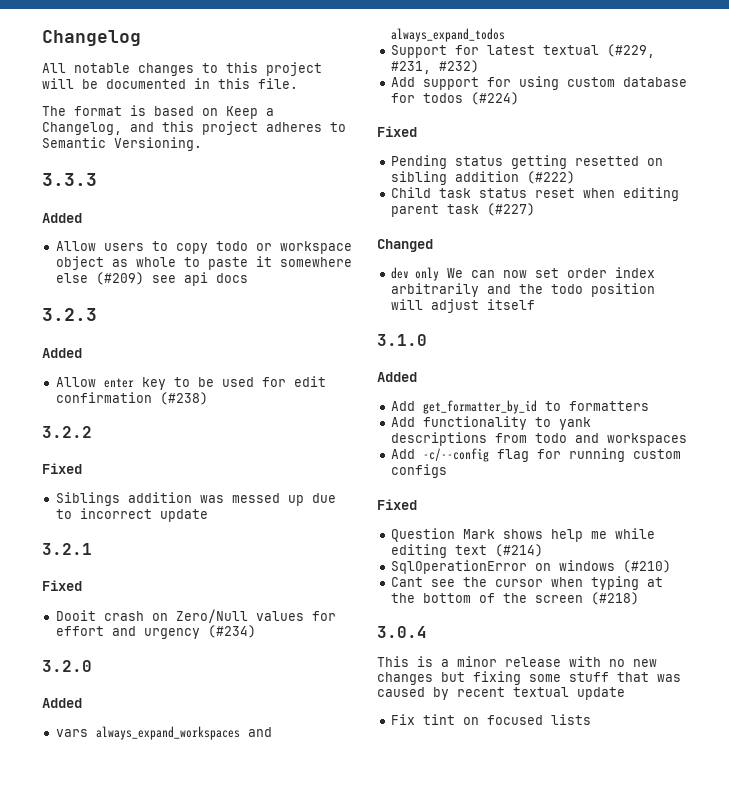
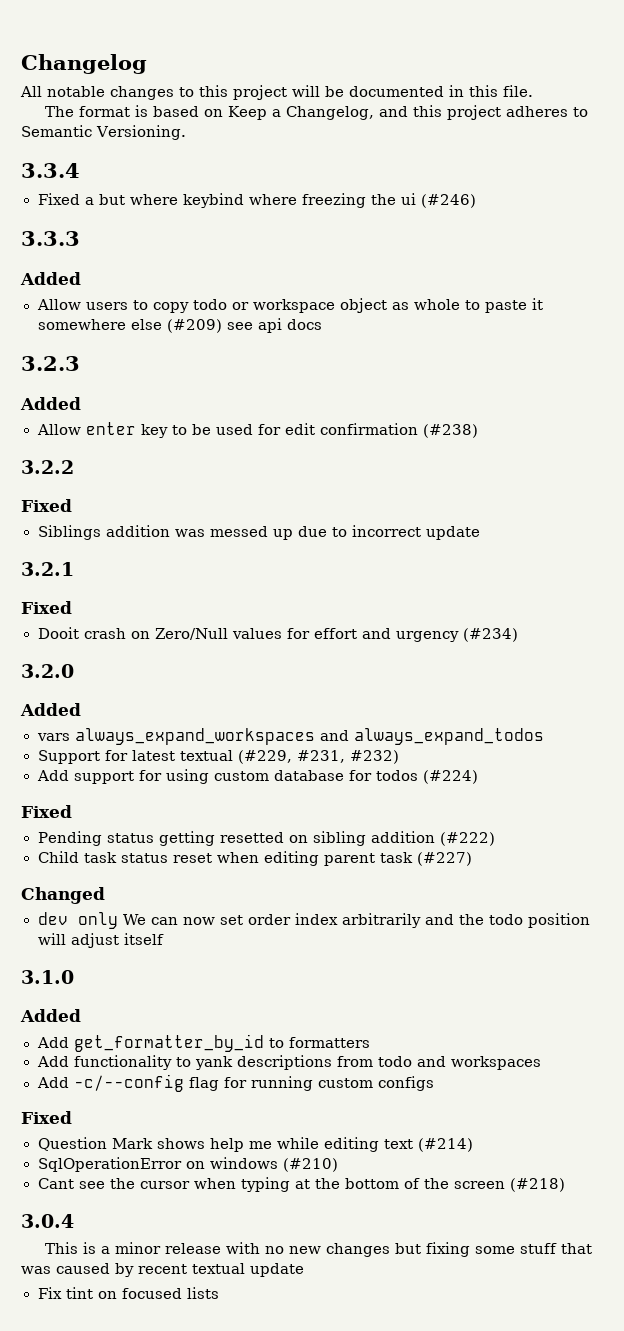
+ 3.3.4
+ Fixed a but where keybind where freezing the ui (#246)

